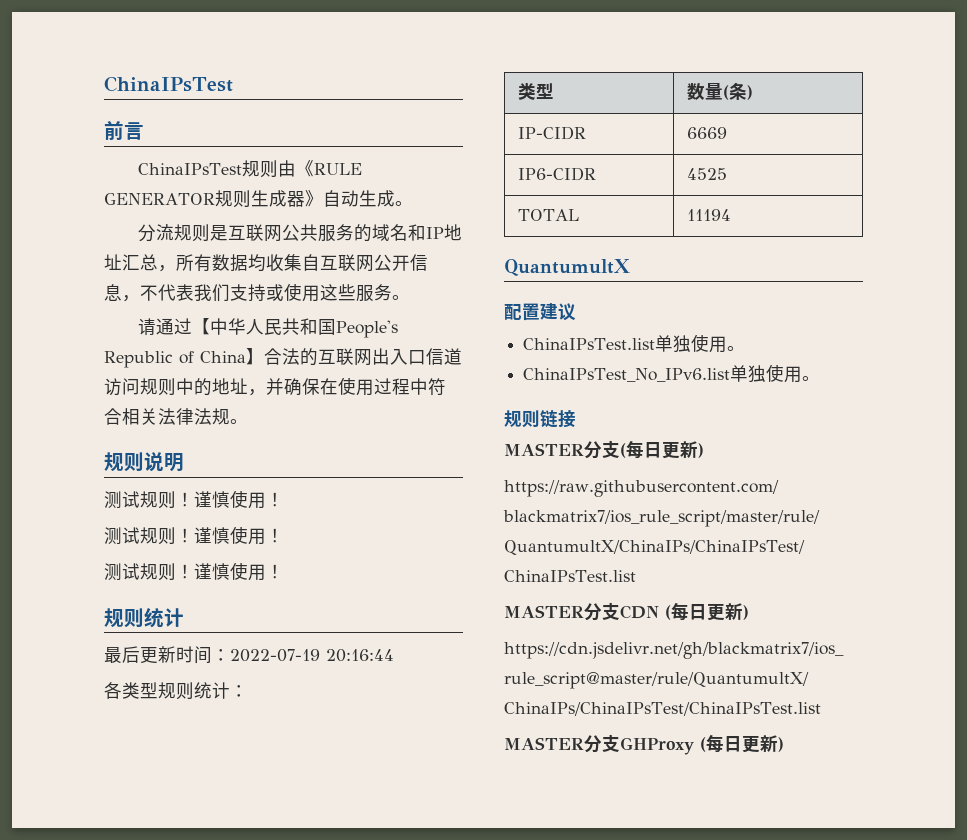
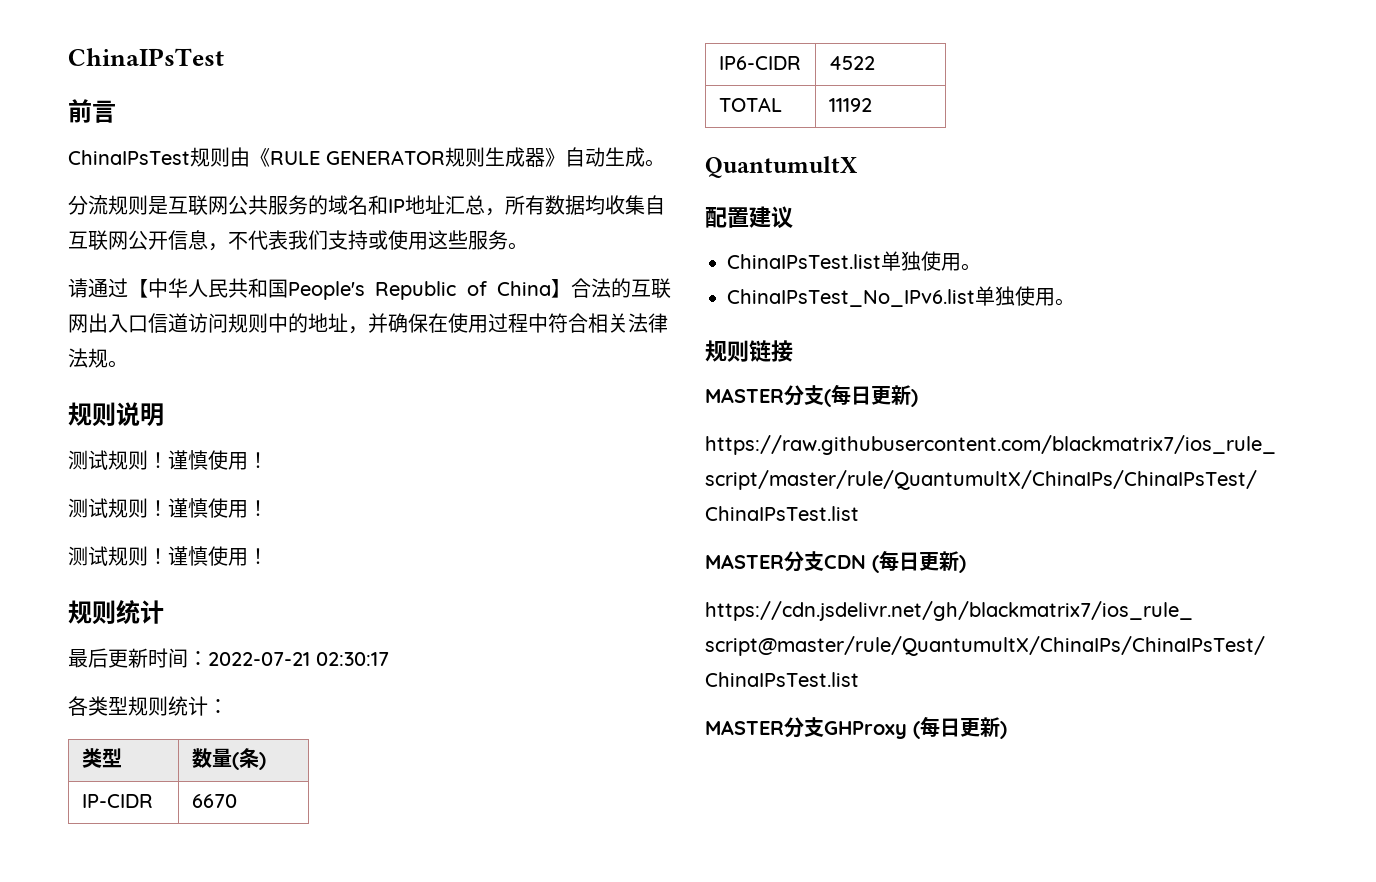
- 最后更新时间：2022-07-19 20:16:44
+ 最后更新时间：2022-07-21 02:30:17
- IP-CIDR | 6669
+ IP-CIDR | 6670
- IP6-CIDR | 4525
+ IP6-CIDR | 4522
- TOTAL | 11194
+ TOTAL | 11192

